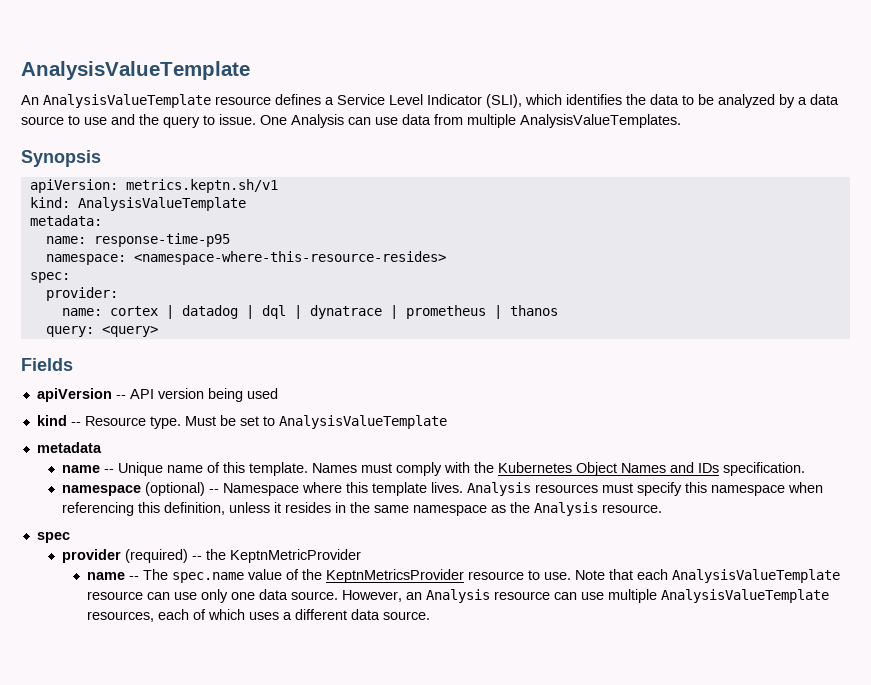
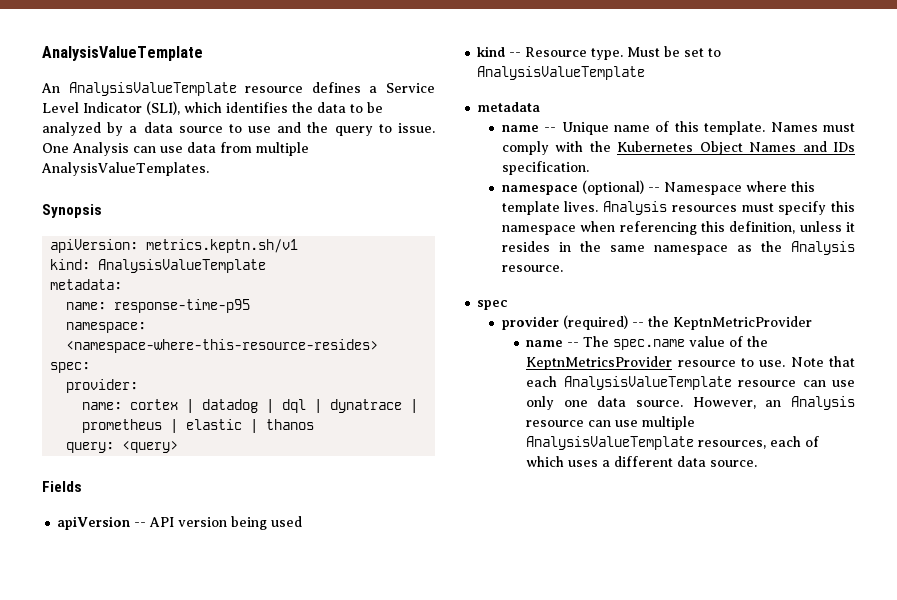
- name: cortex | datadog | dql | dynatrace | prometheus | thanos
+ name: cortex | datadog | dql | dynatrace | prometheus | elastic | thanos

